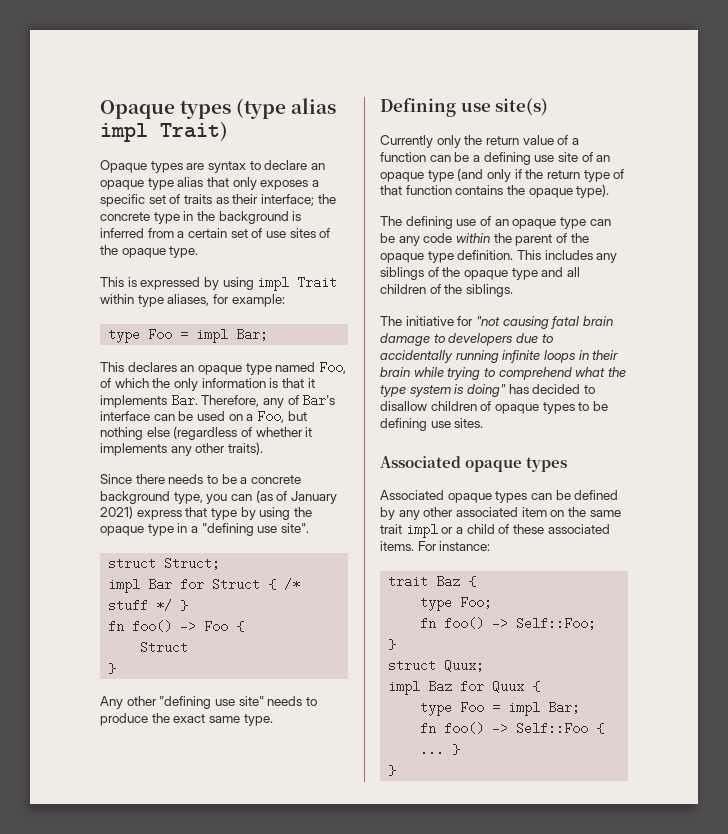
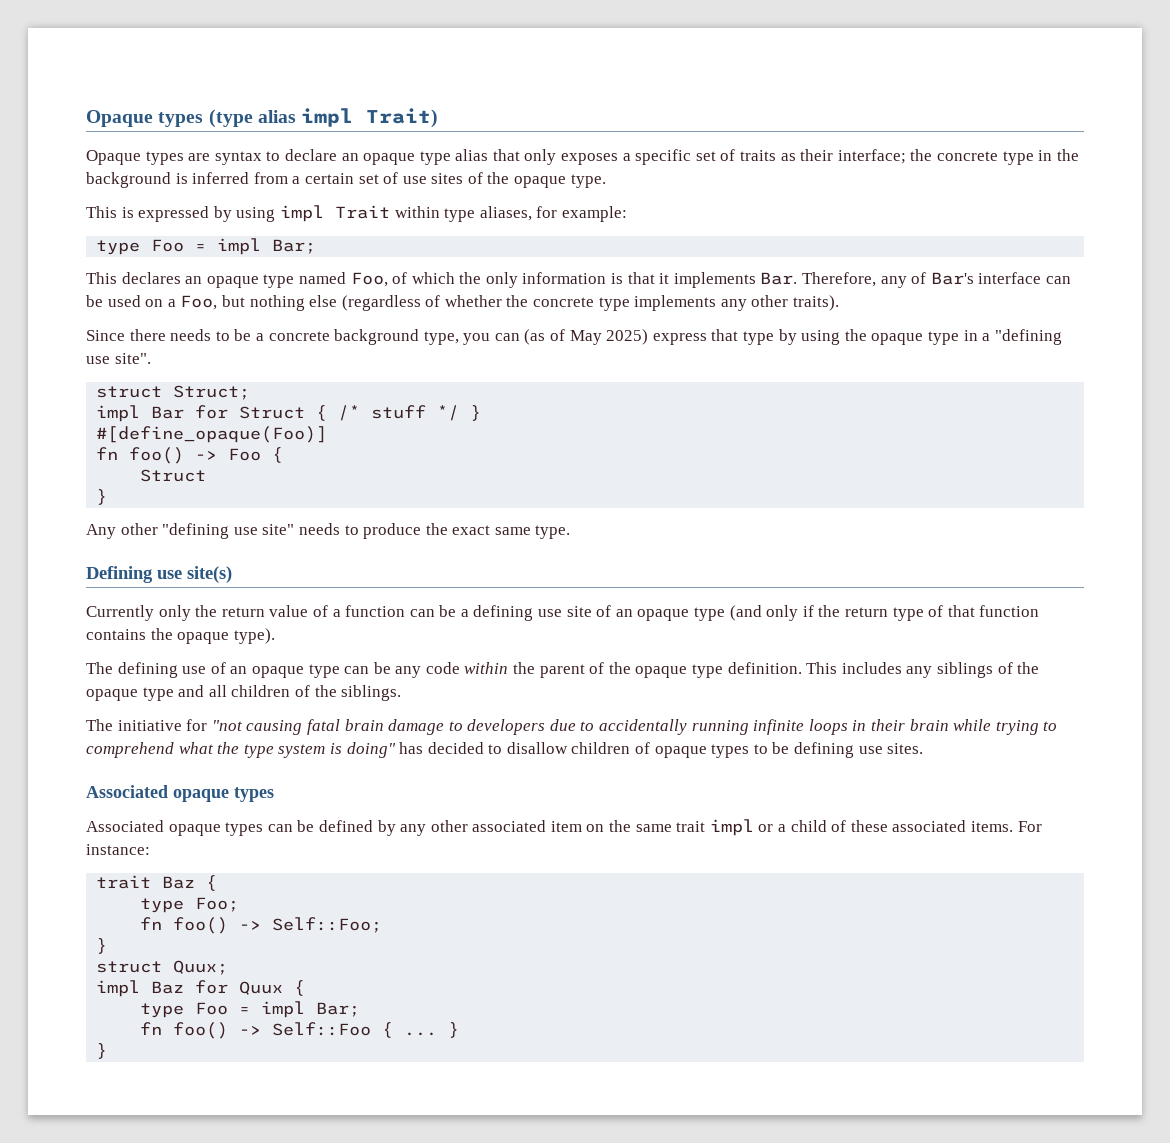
- This declares an opaque type named Foo, of which the only information is that it implements Bar. Therefore, any of Bar's interface can be used on a Foo, but nothing else (regardless of whether it implements any other traits).
+ This declares an opaque type named Foo, of which the only information is that it implements Bar. Therefore, any of Bar's interface can be used on a Foo, but nothing else (regardless of whether the concrete type implements any other traits).
- Since there needs to be a concrete background type, you can (as of January 2021) express that type by using the opaque type in a "defining use site".
+ Since there needs to be a concrete background type, you can (as of May 2025) express that type by using the opaque type in a "defining use site".
+ #[define_opaque(Foo)]

